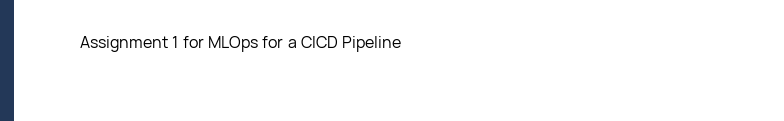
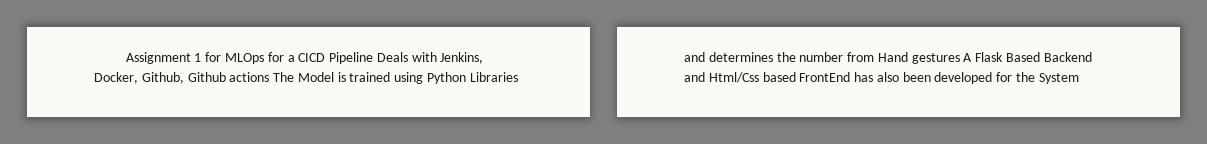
- Assignment 1 for MLOps for a CICD Pipeline
+ Assignment 1 for MLOps for a CICD Pipeline Deals with Jenkins, Docker, Github, Github actions The Model is trained using Python Libraries and determines the number from Hand gestures A Flask Based Backend and Html/Css based FrontEnd has also been developed for the System

